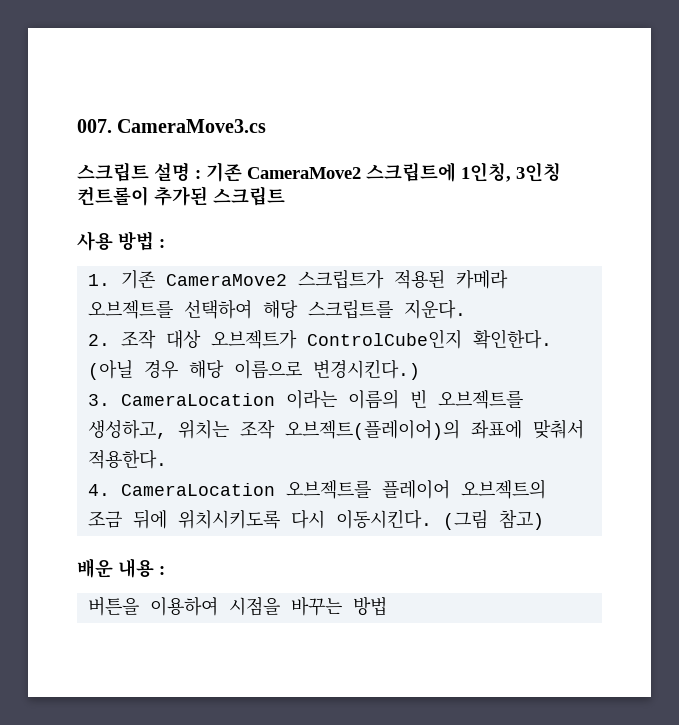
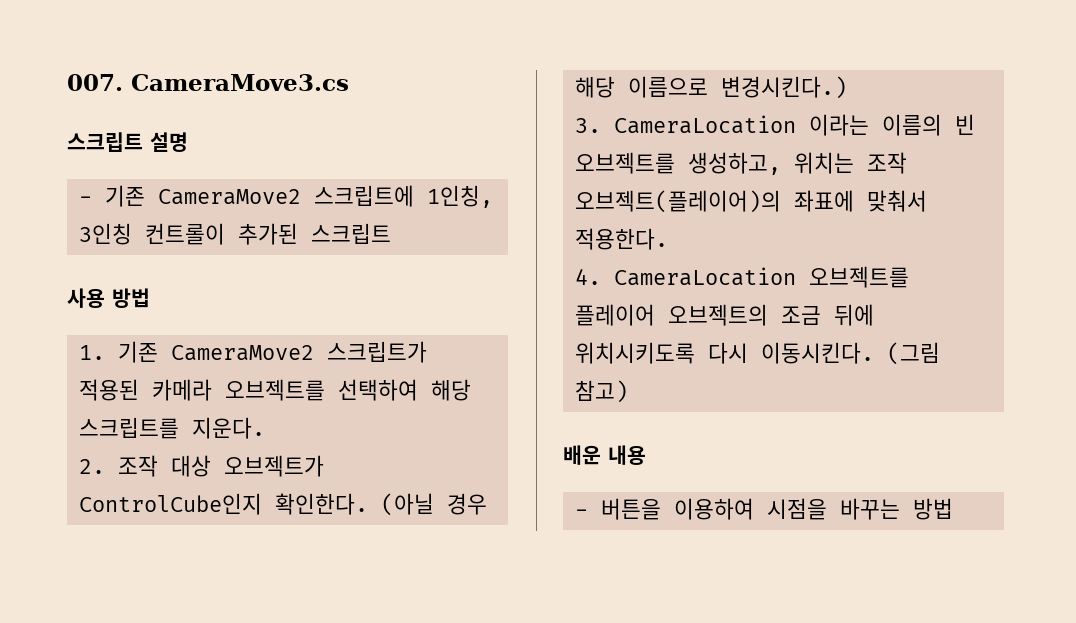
- 스크립트 설명 : 기존 CameraMove2 스크립트에 1인칭, 3인칭 컨트롤이 추가된 스크립트
+ 스크립트 설명
+ - 기존 CameraMove2 스크립트에 1인칭, 3인칭 컨트롤이 추가된 스크립트
- 사용 방법 :
+ 사용 방법
- 배운 내용 :
- 버튼을 이용하여 시점을 바꾸는 방법
+ 배운 내용
+ - 버튼을 이용하여 시점을 바꾸는 방법

